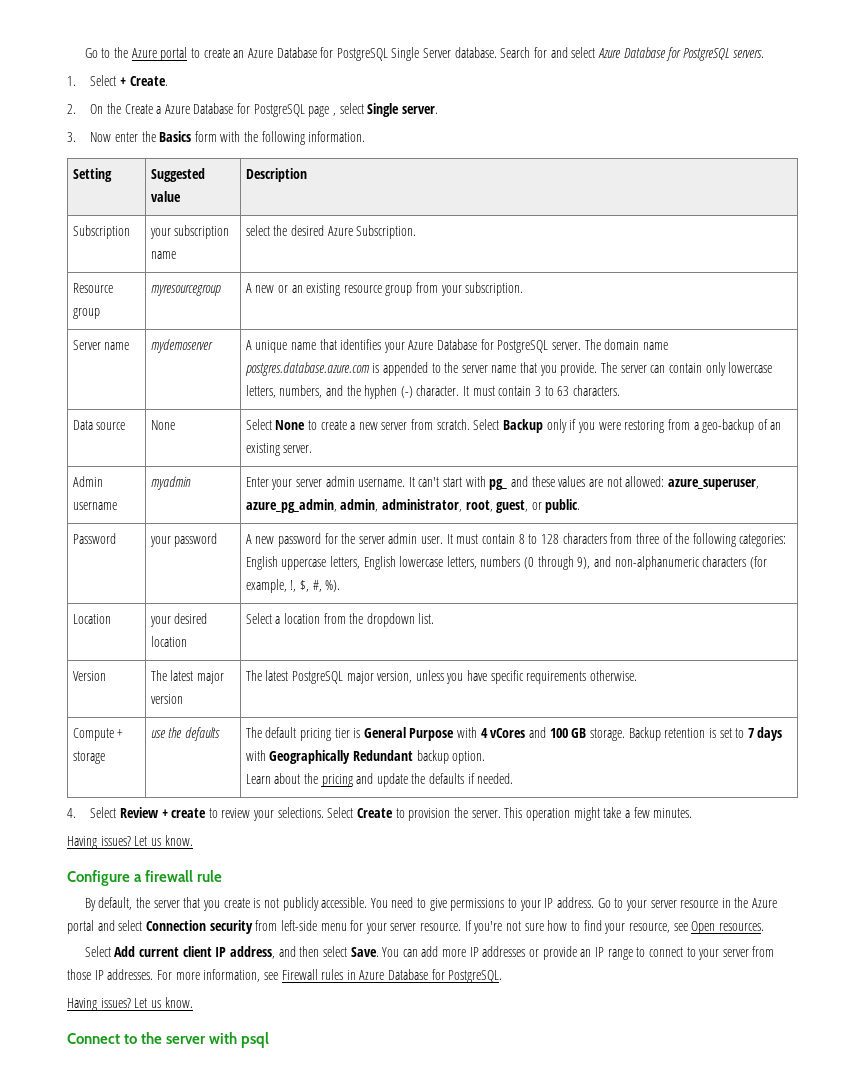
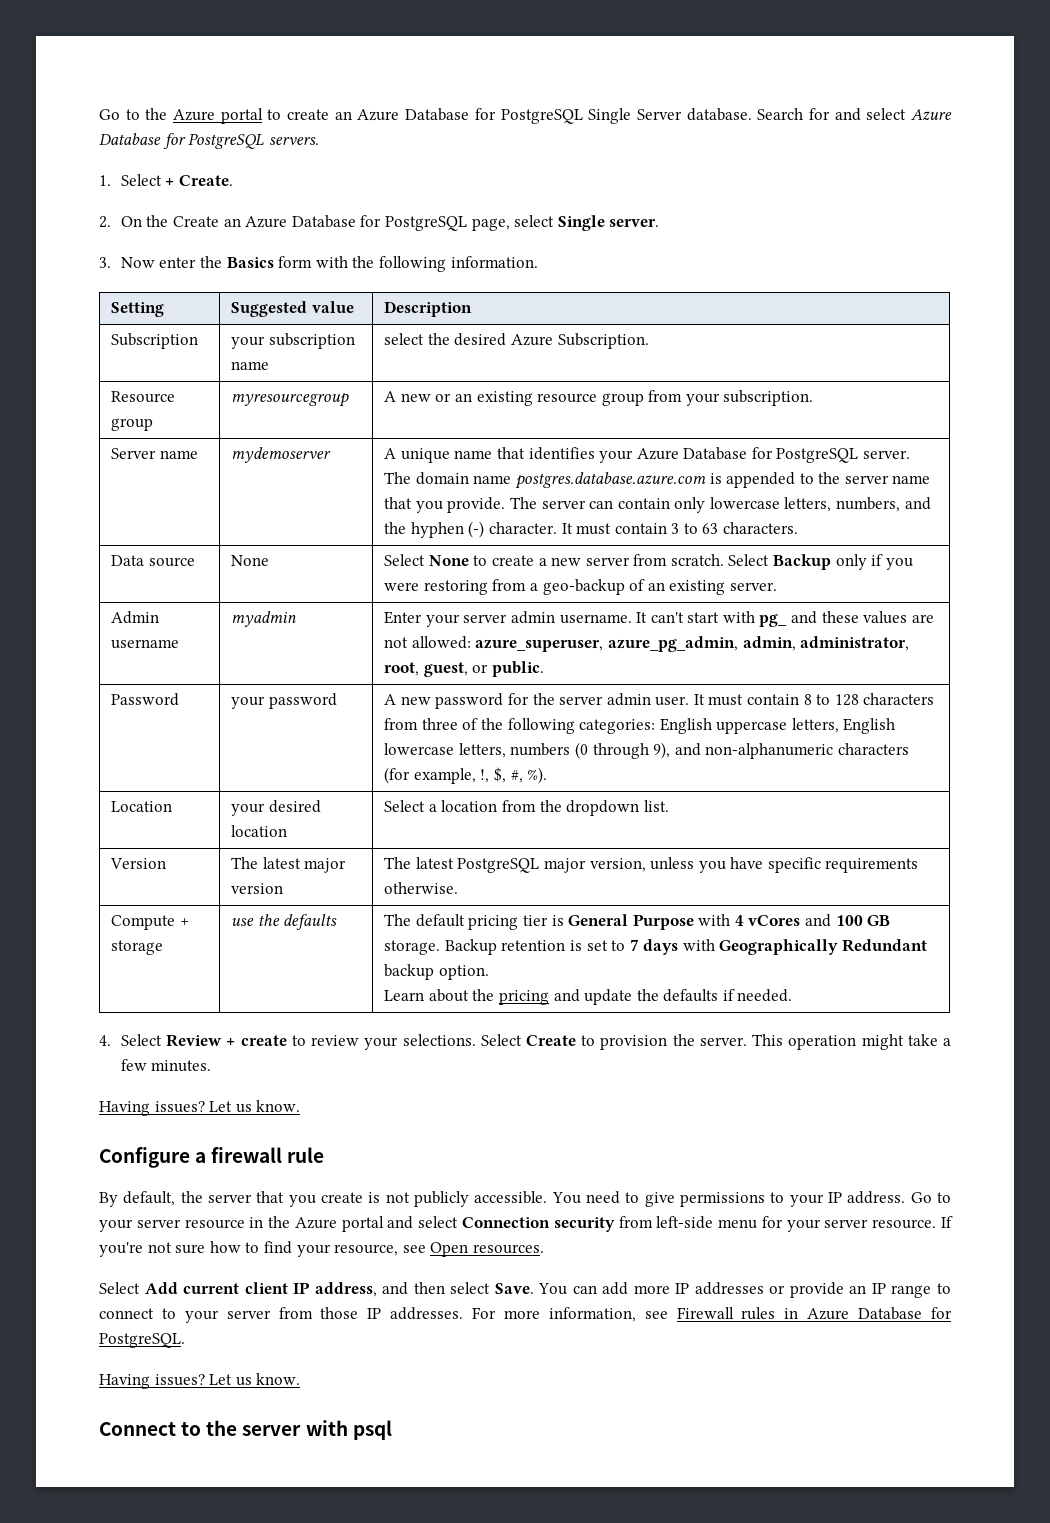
- 2. On the Create a Azure Database for PostgreSQL page , select Single server.
+ 2. On the Create an Azure Database for PostgreSQL page, select Single server.

